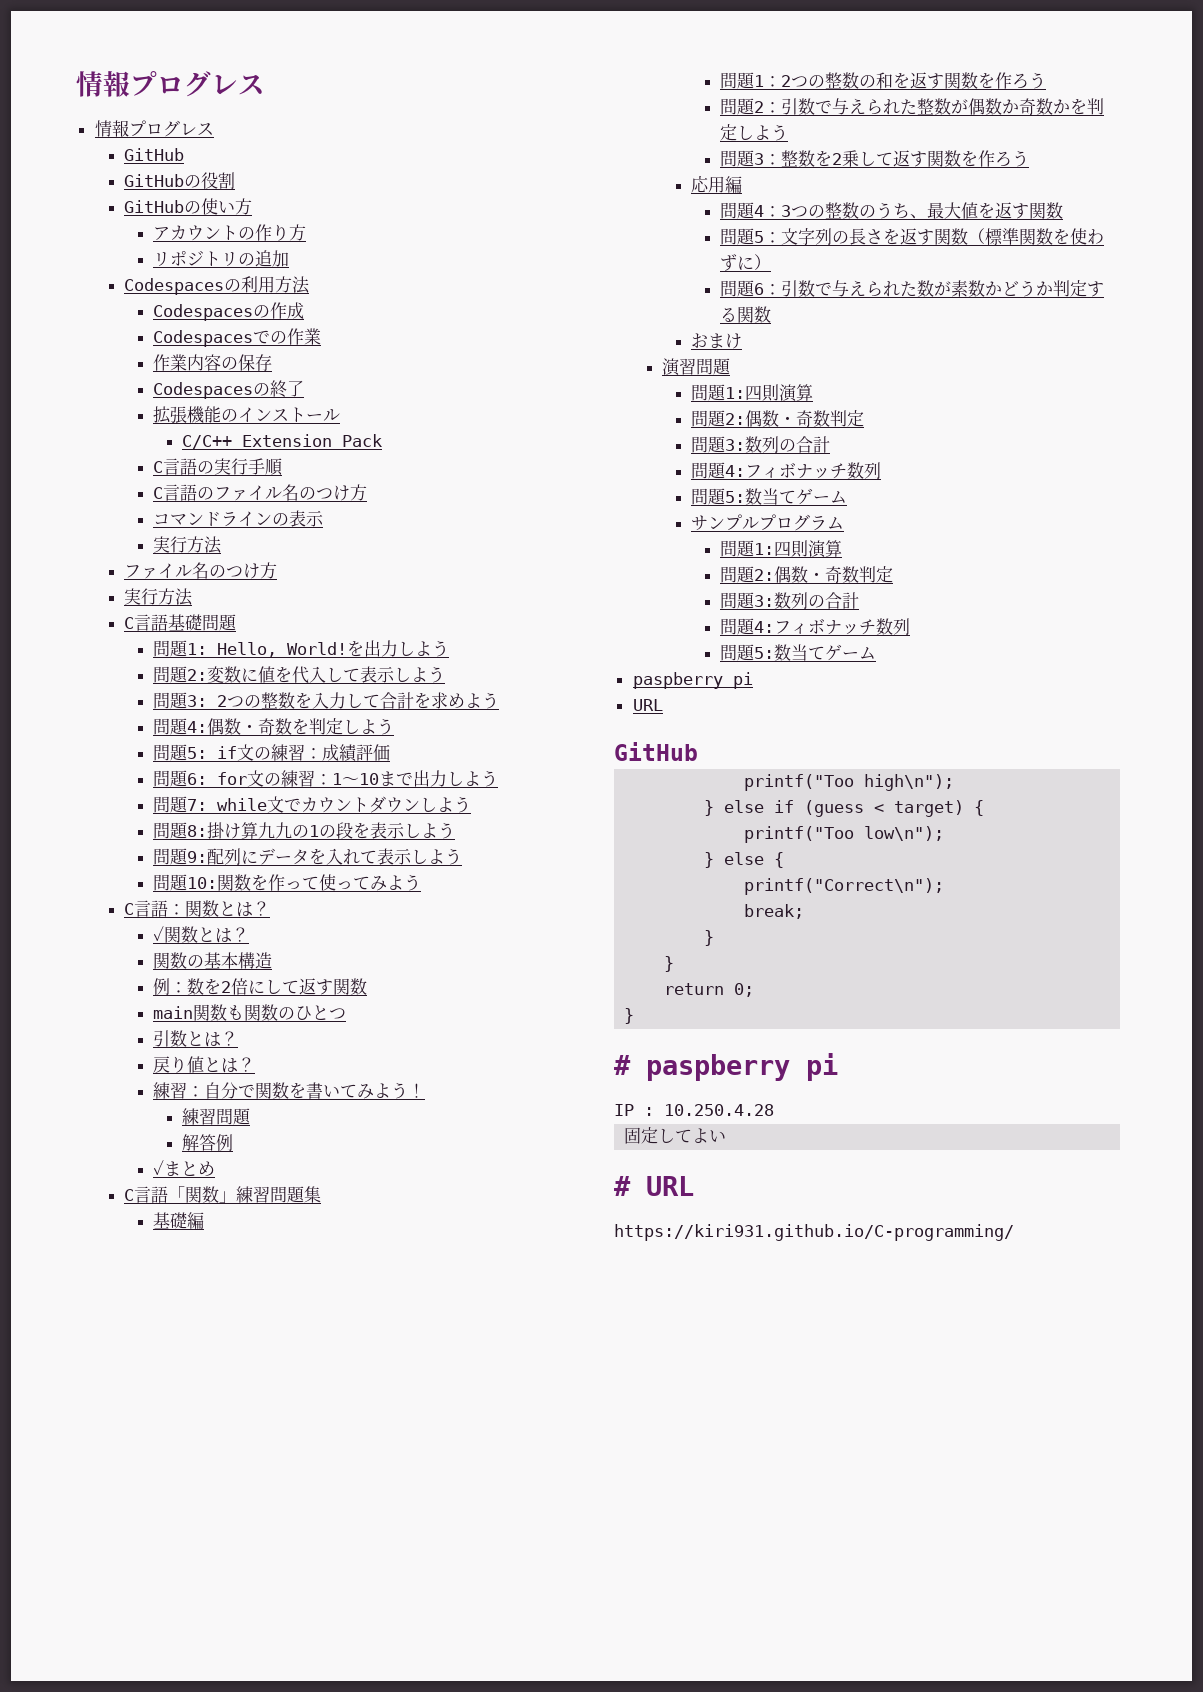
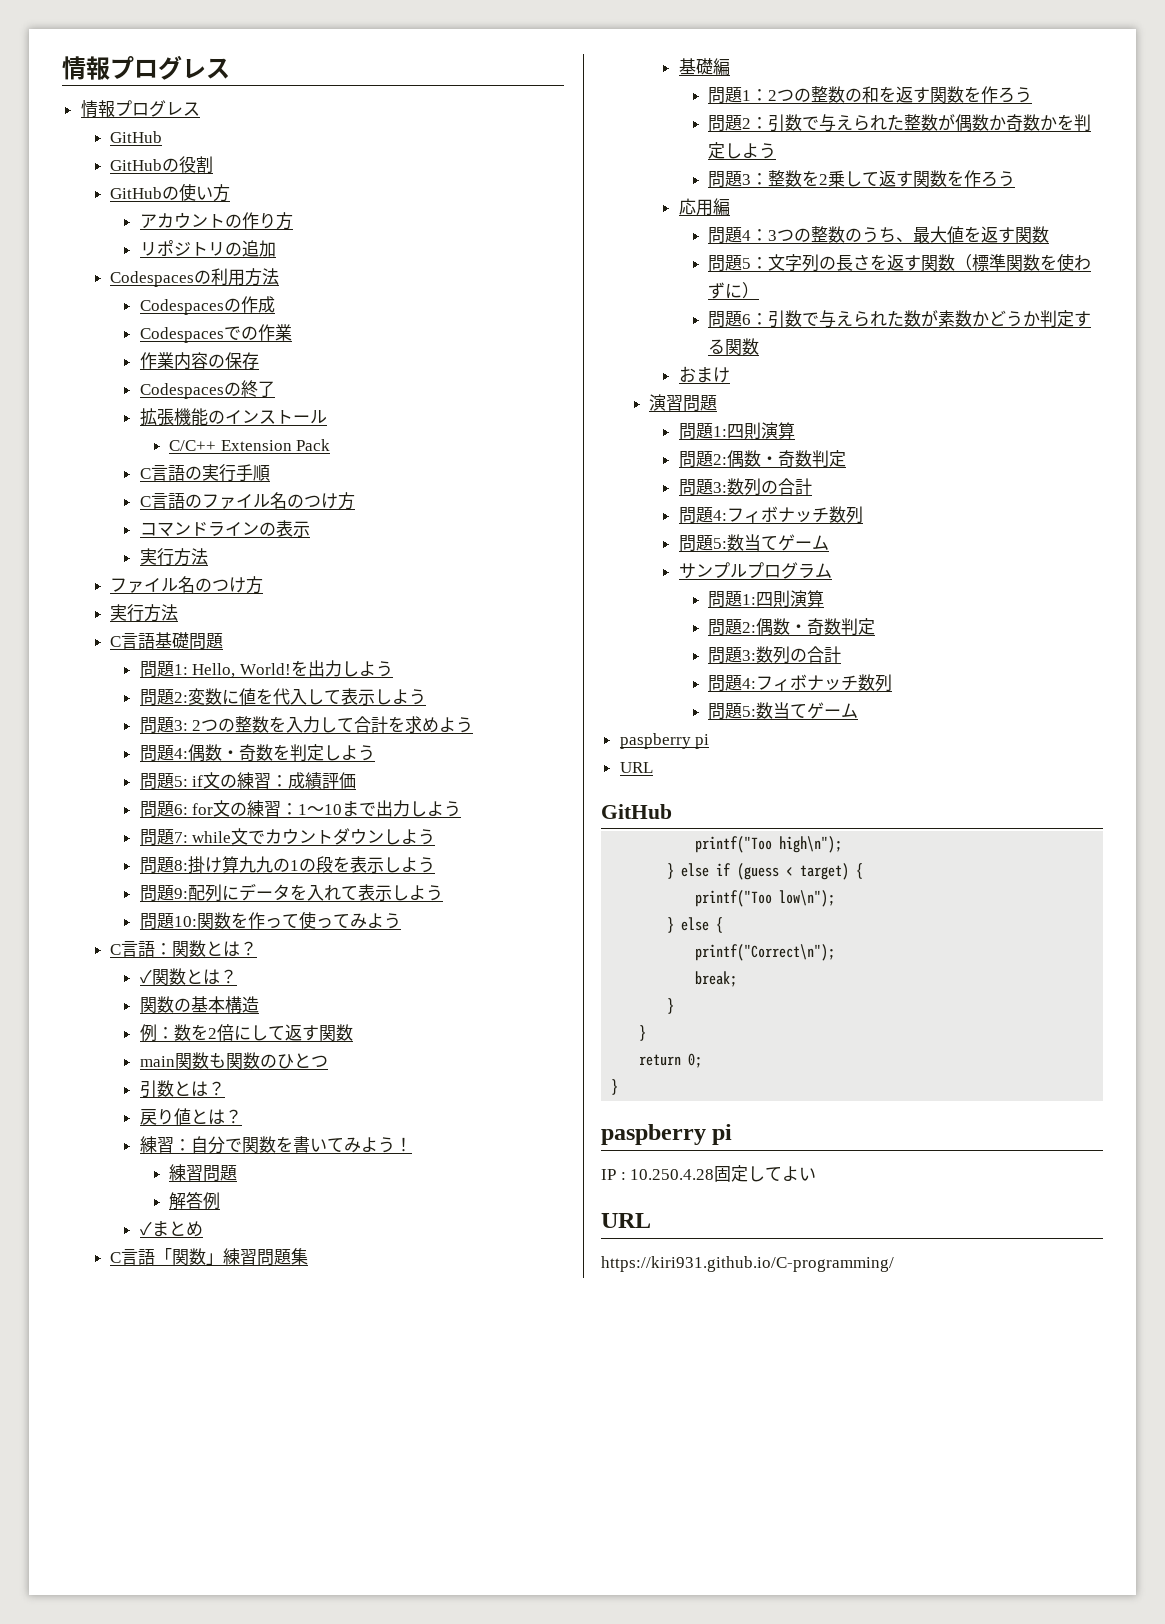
  return 0;
  }
- # paspberry pi
+ paspberry pi
- IP : 10.250.4.28
- 固定してよい
- # URL
+ IP : 10.250.4.28固定してよい
+ URL

